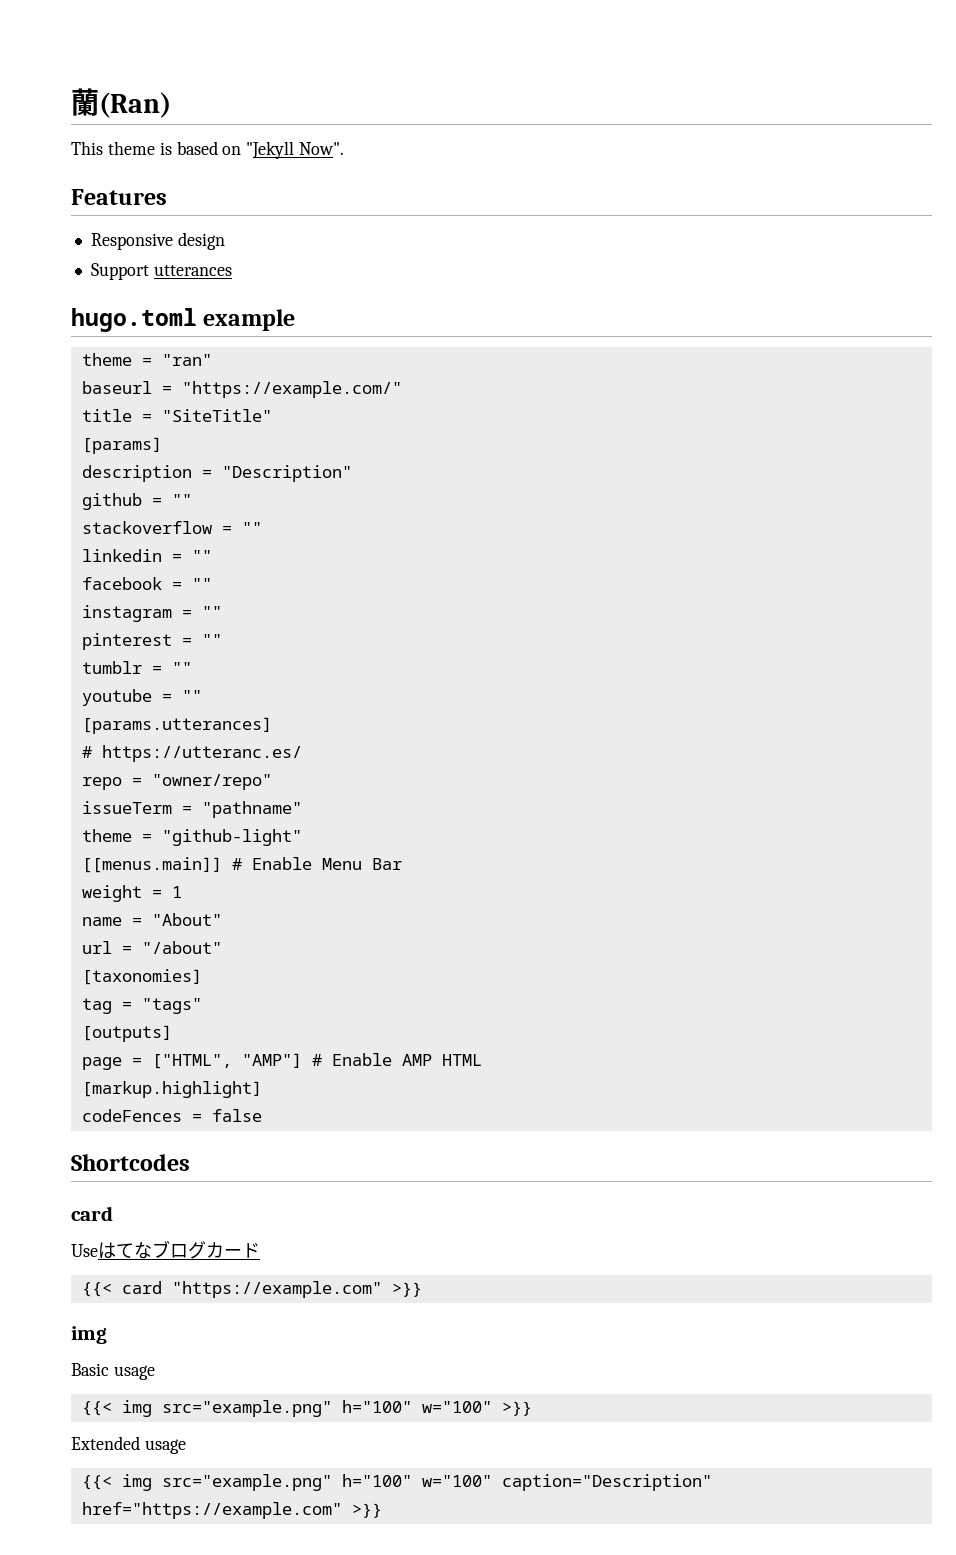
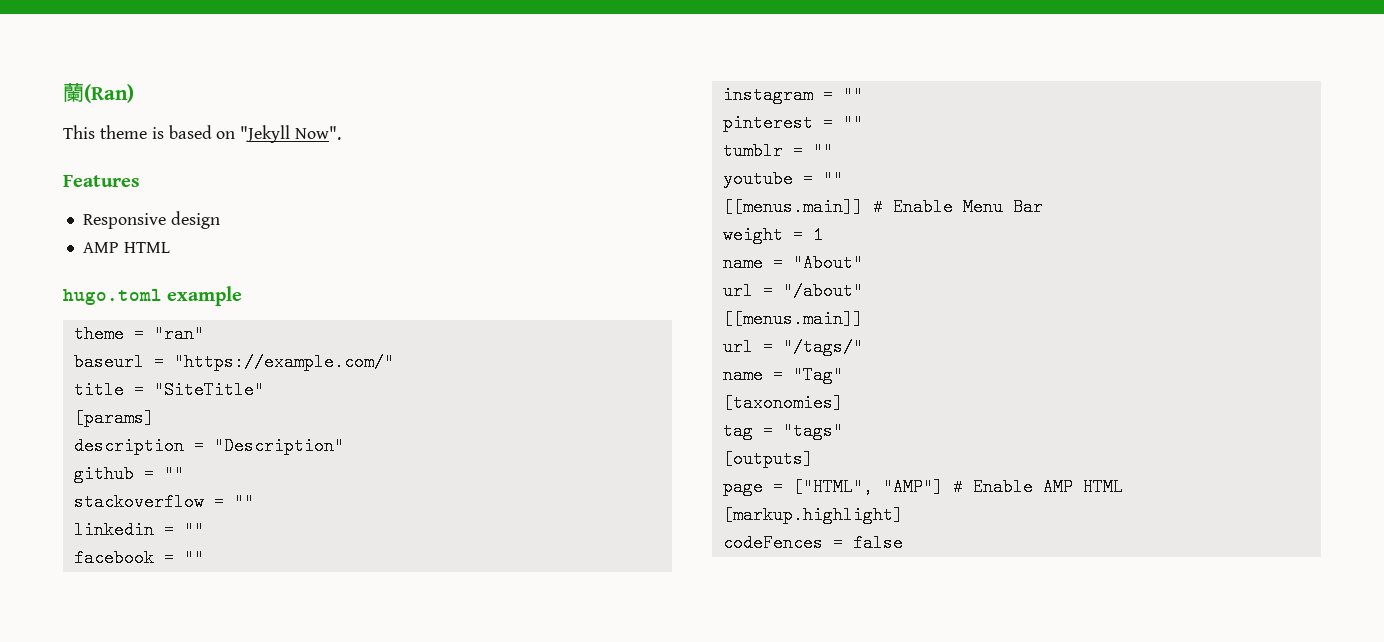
  Responsive design
- Support utterances
+ AMP HTML
- [params.utterances]
- # https://utteranc.es/
- repo = "owner/repo"
- issueTerm = "pathname"
- theme = "github-light"
  url = "/about"
+ [[menus.main]]
+ url = "/tags/"
+ name = "Tag"
- Shortcodes
- card
- Useはてなブログカード
- {{< card "https://example.com" >}}
- img
- Basic usage
- {{< img src="example.png" h="100" w="100" >}}
- Extended usage
- {{< img src="example.png" h="100" w="100" caption="Description" href="https://example.com" >}}

